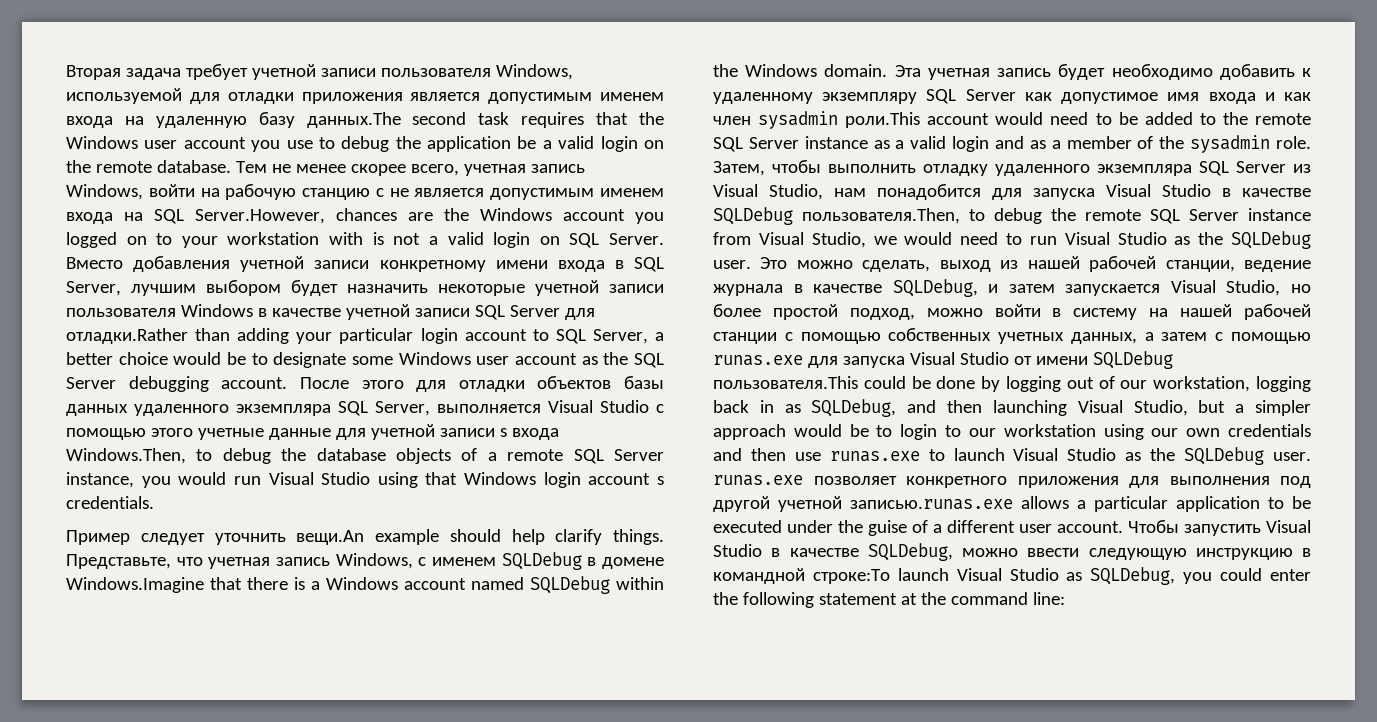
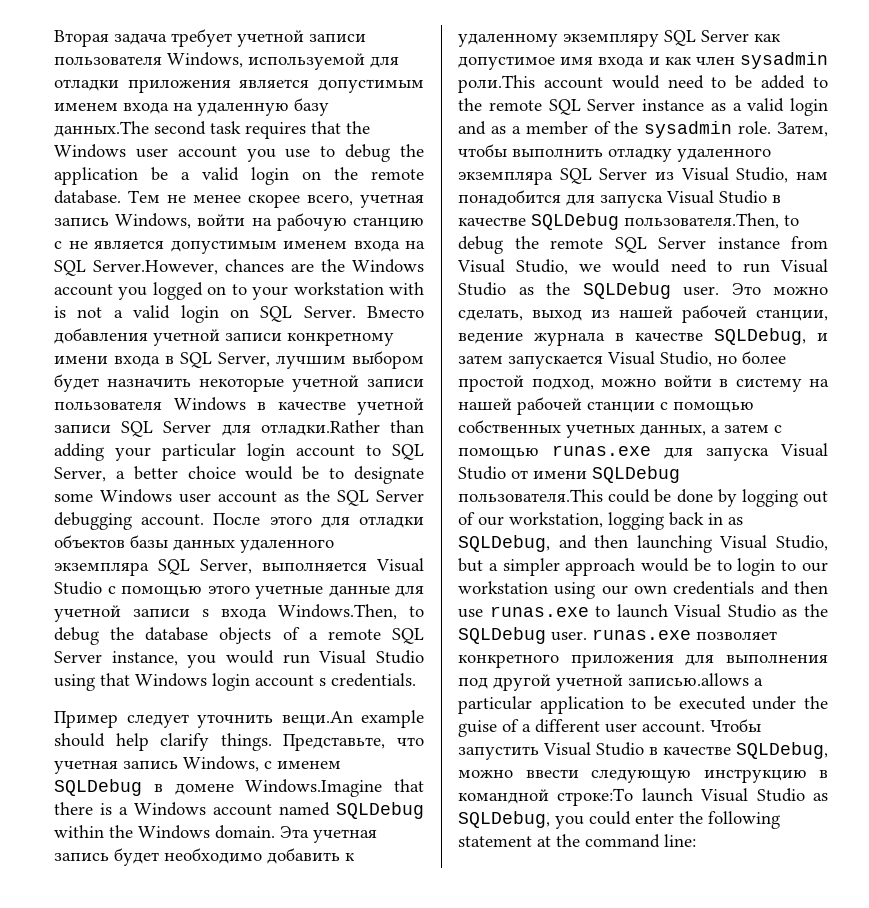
- Это можно сделать, выход из нашей рабочей станции, ведение журнала в качестве SQLDebug, и затем запускается Visual Studio, но более простой подход, можно войти в систему на нашей рабочей станции с помощью собственных учетных данных, а затем с помощью runas.exe для запуска Visual Studio от имени SQLDebug пользователя.This could be done by logging out of our workstation, logging back in as SQLDebug, and then launching Visual Studio, but a simpler approach would be to login to our workstation using our own credentials and then use runas.exe to launch Visual Studio as the SQLDebug user. runas.exe позволяет конкретного приложения для выполнения под другой учетной записью.runas.exe allows a particular application to be executed under the guise of a different user account.
+ Это можно сделать, выход из нашей рабочей станции, ведение журнала в качестве SQLDebug, и затем запускается Visual Studio, но более простой подход, можно войти в систему на нашей рабочей станции с помощью собственных учетных данных, а затем с помощью runas.exe для запуска Visual Studio от имени SQLDebug пользователя.This could be done by logging out of our workstation, logging back in as SQLDebug, and then launching Visual Studio, but a simpler approach would be to login to our workstation using our own credentials and then use runas.exe to launch Visual Studio as the SQLDebug user. runas.exe позволяет конкретного приложения для выполнения под другой учетной записью.allows a particular application to be executed under the guise of a different user account.

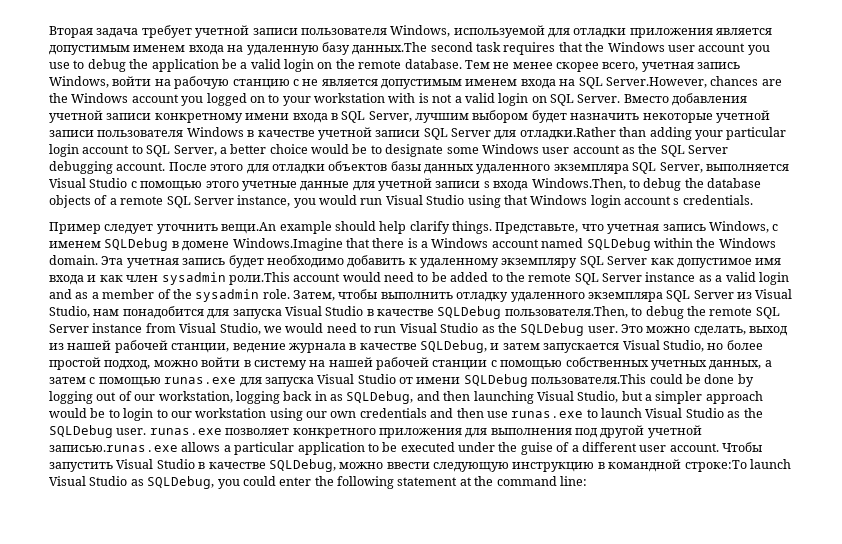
- Это можно сделать, выход из нашей рабочей станции, ведение журнала в качестве SQLDebug, и затем запускается Visual Studio, но более простой подход, можно войти в систему на нашей рабочей станции с помощью собственных учетных данных, а затем с помощью runas.exe для запуска Visual Studio от имени SQLDebug пользователя.This could be done by logging out of our workstation, logging back in as SQLDebug, and then launching Visual Studio, but a simpler approach would be to login to our workstation using our own credentials and then use runas.exe to launch Visual Studio as the SQLDebug user. runas.exe позволяет конкретного приложения для выполнения под другой учетной записью.allows a particular application to be executed under the guise of a different user account.
+ Это можно сделать, выход из нашей рабочей станции, ведение журнала в качестве SQLDebug, и затем запускается Visual Studio, но более простой подход, можно войти в систему на нашей рабочей станции с помощью собственных учетных данных, а затем с помощью runas.exe для запуска Visual Studio от имени SQLDebug пользователя.This could be done by logging out of our workstation, logging back in as SQLDebug, and then launching Visual Studio, but a simpler approach would be to login to our workstation using our own credentials and then use runas.exe to launch Visual Studio as the SQLDebug user. runas.exe позволяет конкретного приложения для выполнения под другой учетной записью.runas.exe allows a particular application to be executed under the guise of a different user account.

